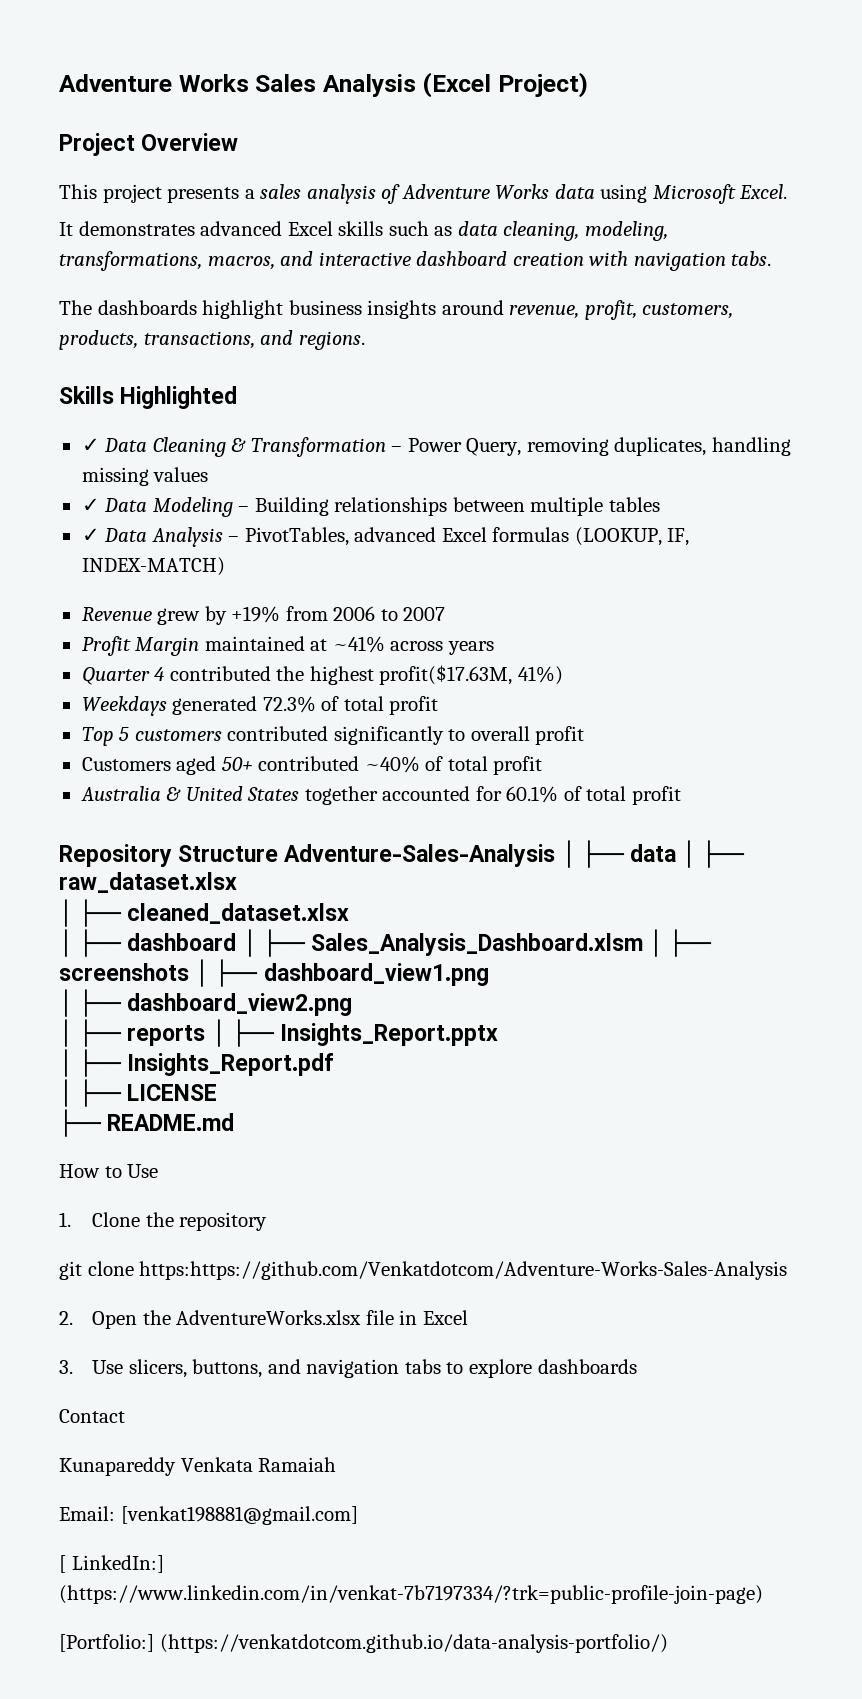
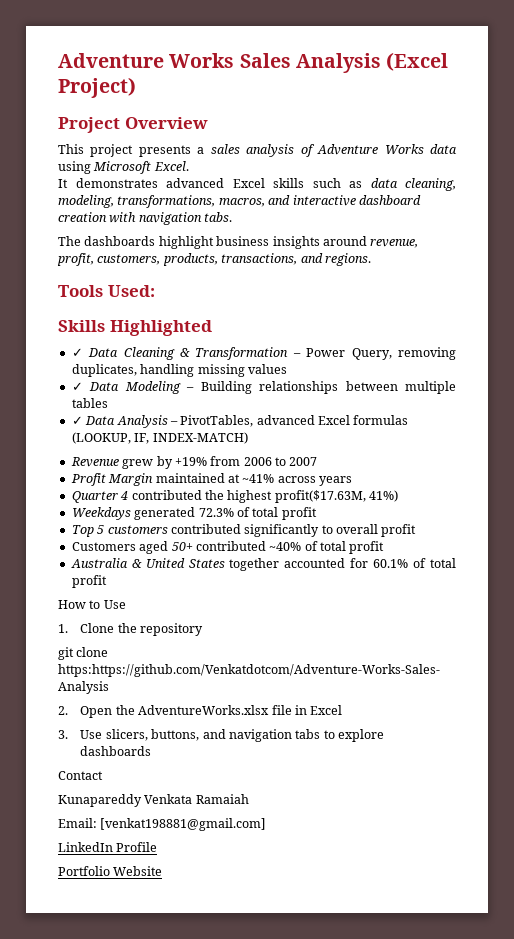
+ Tools Used:
- Repository Structure Adventure-Sales-Analysis │ ├── data │ ├── raw_dataset.xlsx
- │ ├── cleaned_dataset.xlsx
- │ ├── dashboard │ ├── Sales_Analysis_Dashboard.xlsm │ ├── screenshots │ ├── dashboard_view1.png
- │ ├── dashboard_view2.png
- │ ├── reports │ ├── Insights_Report.pptx
- │ ├── Insights_Report.pdf
- │ ├── LICENSE
- ├── README.md
- [ LinkedIn:] (https://www.linkedin.com/in/venkat-7b7197334/?trk=public-profile-join-page)
- [Portfolio:] (https://venkatdotcom.github.io/data-analysis-portfolio/)
+ LinkedIn Profile
+ Portfolio Website

